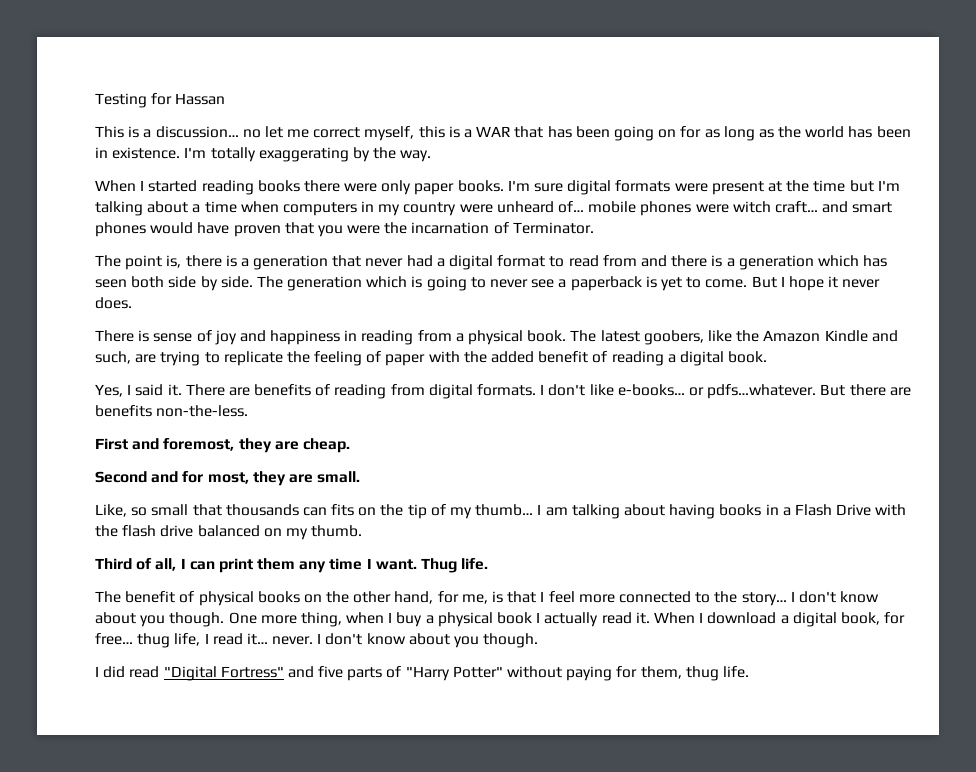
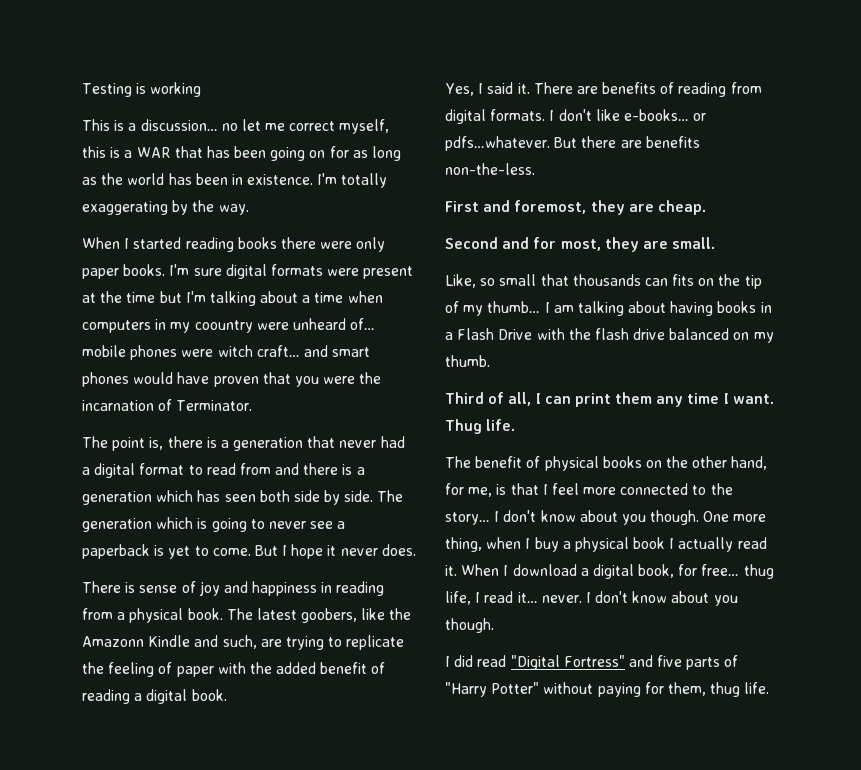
- Testing for Hassan
+ Testing is working
- I'm sure digital formats were present at the time but I'm talking about a time when computers in my country were unheard of… mobile phones were witch craft… and smart phones would have proven that you were the incarnation of Terminator.
+ I'm sure digital formats were present at the time but I'm talking about a time when computers in my coountry were unheard of… mobile phones were witch craft… and smart phones would have proven that you were the incarnation of Terminator.
- The latest goobers, like the Amazon Kindle and such, are trying to replicate the feeling of paper with the added benefit of reading a digital book.
+ The latest goobers, like the Amazonn Kindle and such, are trying to replicate the feeling of paper with the added benefit of reading a digital book.

